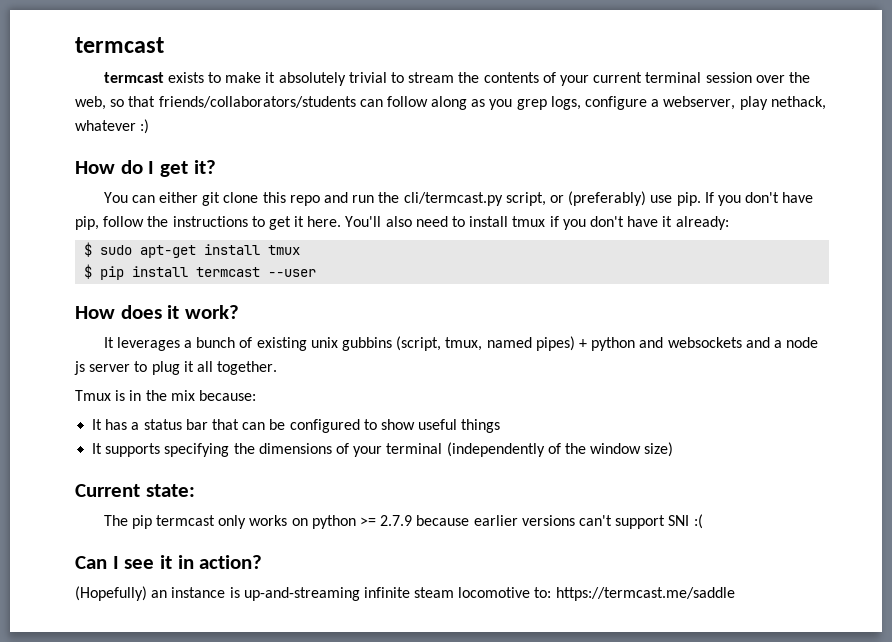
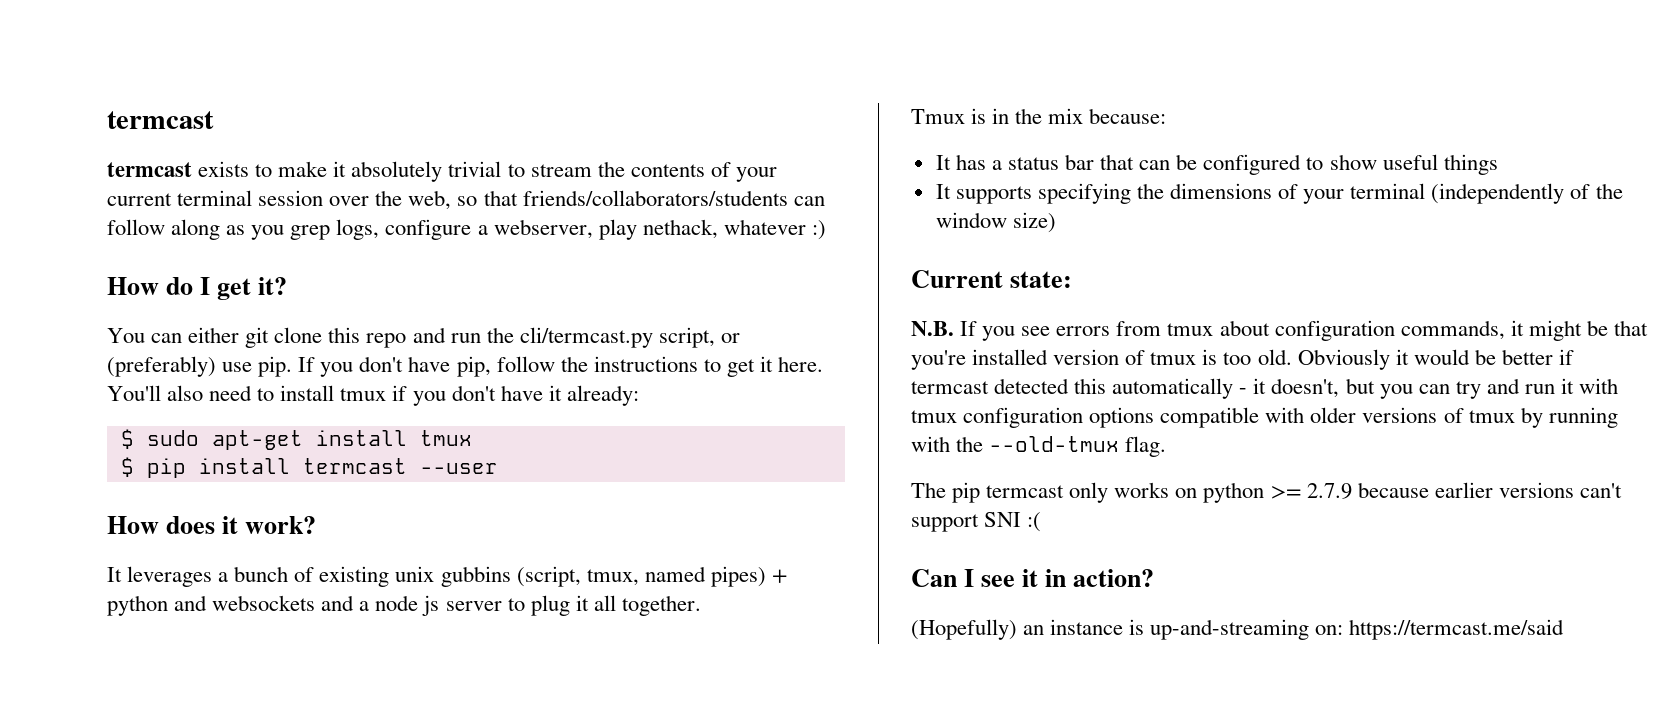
+ N.B. If you see errors from tmux about configuration commands, it might be that you're installed version of tmux is too old. Obviously it would be better if termcast detected this automatically - it doesn't, but you can try and run it with tmux configuration options compatible with older versions of tmux by running with the --old-tmux flag.
- (Hopefully) an instance is up-and-streaming infinite steam locomotive to: https://termcast.me/saddle
+ (Hopefully) an instance is up-and-streaming on: https://termcast.me/said

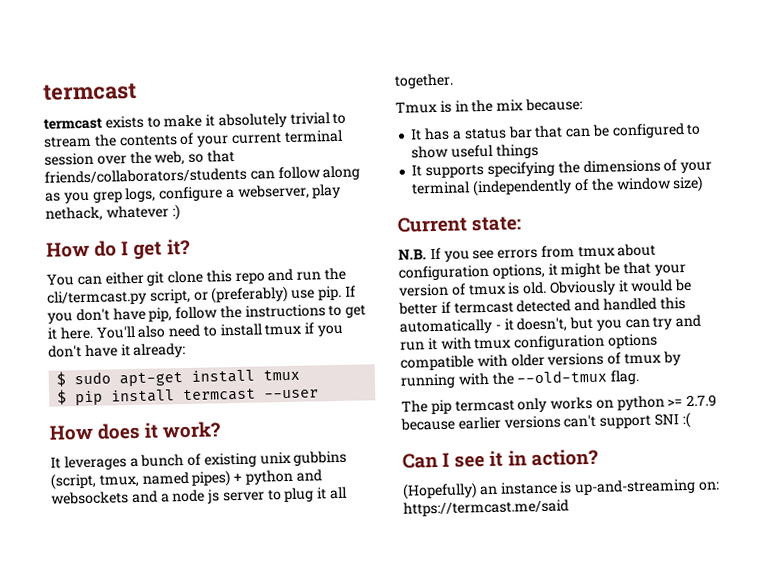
- N.B. If you see errors from tmux about configuration commands, it might be that you're installed version of tmux is too old.
+ N.B. If you see errors from tmux about configuration options, it might be that your version of tmux is old.
- Obviously it would be better if termcast detected this automatically - it doesn't, but you can try and run it with tmux configuration options compatible with older versions of tmux by running with the --old-tmux flag.
+ Obviously it would be better if termcast detected and handled this automatically - it doesn't, but you can try and run it with tmux configuration options compatible with older versions of tmux by running with the --old-tmux flag.

